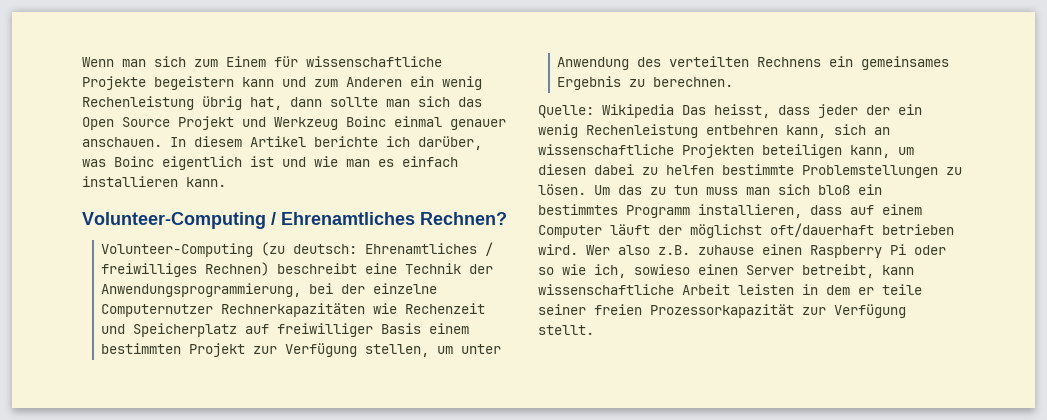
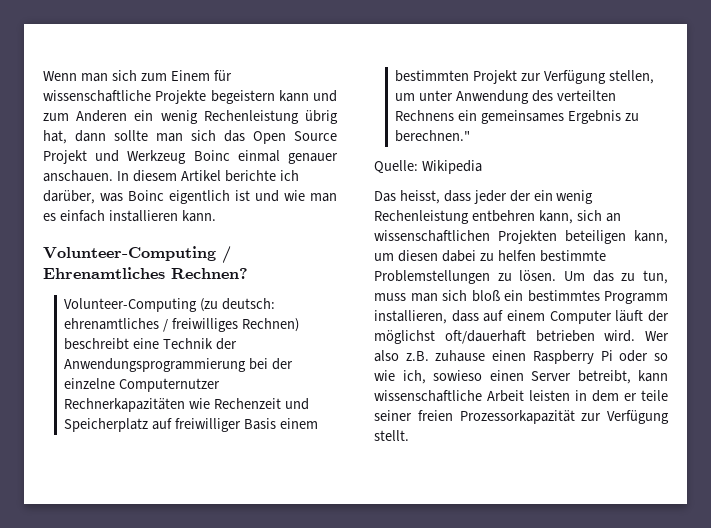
- Volunteer-Computing (zu deutsch: Ehrenamtliches / freiwilliges Rechnen) beschreibt eine Technik der Anwendungsprogrammierung, bei der einzelne Computernutzer Rechnerkapazitäten wie Rechenzeit und Speicherplatz auf freiwilliger Basis einem bestimmten Projekt zur Verfügung stellen, um unter Anwendung des verteilten Rechnens ein gemeinsames Ergebnis zu berechnen.
+ Volunteer-Computing (zu deutsch: ehrenamtliches / freiwilliges Rechnen) beschreibt eine Technik der Anwendungsprogrammierung bei der einzelne Computernutzer Rechnerkapazitäten wie Rechenzeit und Speicherplatz auf freiwilliger Basis einem bestimmten Projekt zur Verfügung stellen, um unter Anwendung des verteilten Rechnens ein gemeinsames Ergebnis zu berechnen."
- Quelle: Wikipedia Das heisst, dass jeder der ein wenig Rechenleistung entbehren kann, sich an wissenschaftliche Projekten beteiligen kann, um diesen dabei zu helfen bestimmte Problemstellungen zu lösen.
+ Quelle: Wikipedia
+ Das heisst, dass jeder der ein wenig Rechenleistung entbehren kann, sich an wissenschaftlichen Projekten beteiligen kann, um diesen dabei zu helfen bestimmte Problemstellungen zu lösen.
- Um das zu tun muss man sich bloß ein bestimmtes Programm installieren, dass auf einem Computer läuft der möglichst oft/dauerhaft betrieben wird.
+ Um das zu tun, muss man sich bloß ein bestimmtes Programm installieren, dass auf einem Computer läuft der möglichst oft/dauerhaft betrieben wird.

